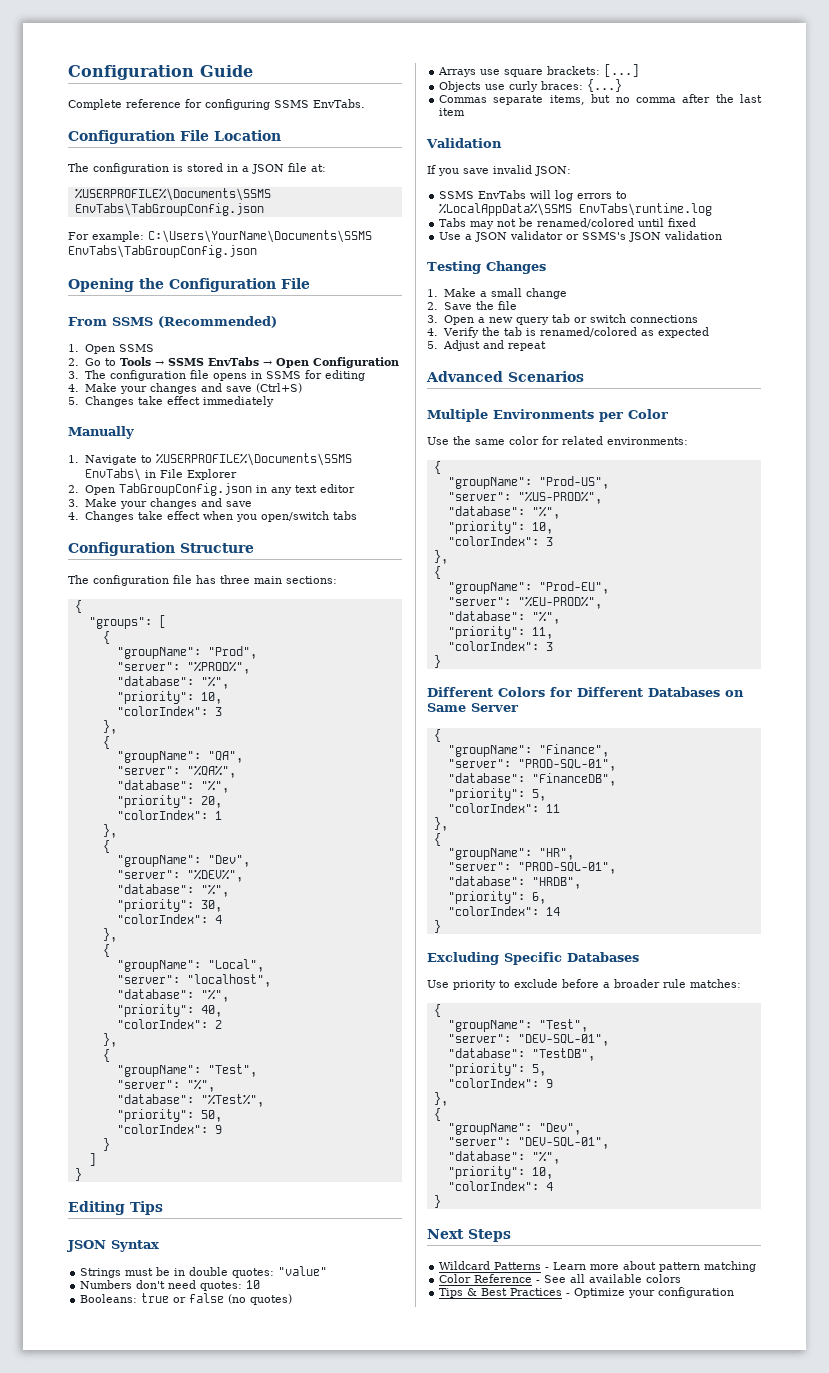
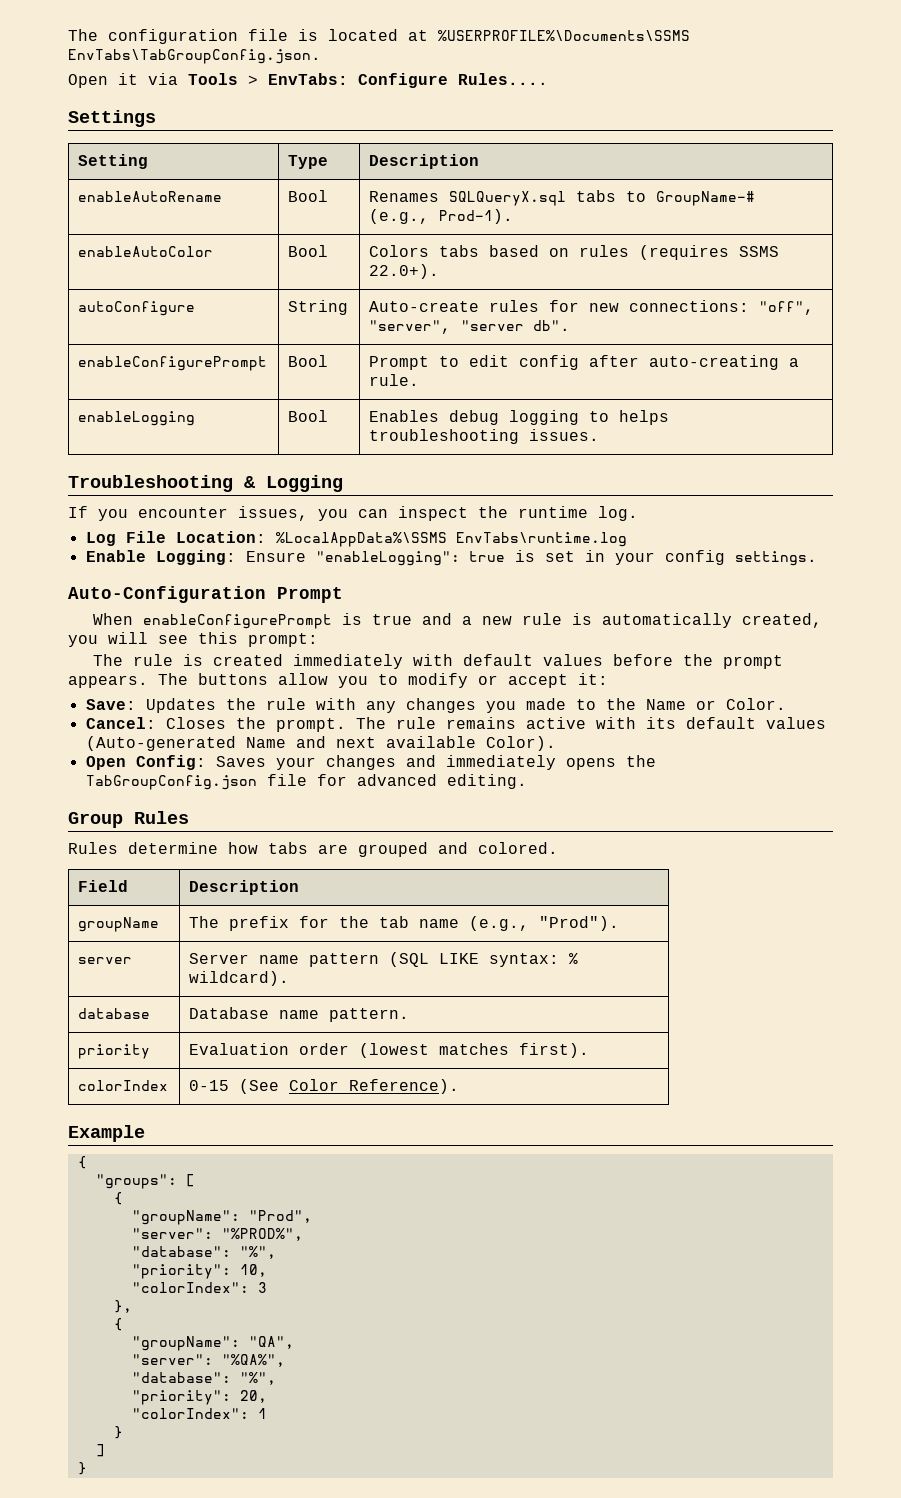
- Configuration Guide
- Complete reference for configuring SSMS EnvTabs.
- Configuration File Location
- The configuration is stored in a JSON file at:
- %USERPROFILE%\Documents\SSMS EnvTabs\TabGroupConfig.json
- For example: C:\Users\YourName\Documents\SSMS EnvTabs\TabGroupConfig.json
- Opening the Configuration File
- From SSMS (Recommended)
- 1. Open SSMS
- 2. Go to Tools → SSMS EnvTabs → Open Configuration
- 3. The configuration file opens in SSMS for editing
- 4. Make your changes and save (Ctrl+S)
- 5. Changes take effect immediately
- Manually
- 1. Navigate to %USERPROFILE%\Documents\SSMS EnvTabs\ in File Explorer
- 2. Open TabGroupConfig.json in any text editor
- 3. Make your changes and save
- 4. Changes take effect when you open/switch tabs
- Configuration Structure
- The configuration file has three main sections:
+ The configuration file is located at %USERPROFILE%\Documents\SSMS EnvTabs\TabGroupConfig.json.
+ Open it via Tools > EnvTabs: Configure Rules....
+ Settings
+ Setting | Type | Description
+ enableAutoRename | Bool | Renames SQLQueryX.sql tabs to GroupName-# (e.g., Prod-1).
+ enableAutoColor | Bool | Colors tabs based on rules (requires SSMS 22.0+).
+ autoConfigure | String | Auto-create rules for new connections: "off", "server", "server db".
+ enableConfigurePrompt | Bool | Prompt to edit config after auto-creating a rule.
+ enableLogging | Bool | Enables debug logging to helps troubleshooting issues.
+ Troubleshooting & Logging
+ If you encounter issues, you can inspect the runtime log.
+ Log File Location: %LocalAppData%\SSMS EnvTabs\runtime.log
+ Enable Logging: Ensure "enableLogging": true is set in your config settings.
+ Auto-Configuration Prompt
+ When enableConfigurePrompt is true and a new rule is automatically created, you will see this prompt:
+ The rule is created immediately with default values before the prompt appears. The buttons allow you to modify or accept it:
+ Save: Updates the rule with any changes you made to the Name or Color.
+ Cancel: Closes the prompt. The rule remains active with its default values (Auto-generated Name and next available Color).
+ Open Config: Saves your changes and immediately opens the TabGroupConfig.json file for advanced editing.
+ Group Rules
+ Rules determine how tabs are grouped and colored.
+ Field | Description
+ groupName | The prefix for the tab name (e.g., "Prod").
+ server | Server name pattern (SQL LIKE syntax: % wildcard).
+ database | Database name pattern.
+ priority | Evaluation order (lowest matches first).
+ colorIndex | 0-15 (See Color Reference).
+ Example
  "colorIndex": 1
- },
- {
- "groupName": "Dev",
- "server": "%DEV%",
- "database": "%",
- "priority": 30,
- "colorIndex": 4
- },
- {
- "groupName": "Local",
- "server": "localhost",
- "database": "%",
- "priority": 40,
- "colorIndex": 2
- },
- {
- "groupName": "Test",
- "server": "%",
- "database": "%Test%",
- "priority": 50,
- "colorIndex": 9
  }
  ]
  }
- Editing Tips
- JSON Syntax
- Strings must be in double quotes: "value"
- Numbers don't need quotes: 10
- Booleans: true or false (no quotes)
- Arrays use square brackets: [...]
- Objects use curly braces: {...}
- Commas separate items, but no comma after the last item
- Validation
- If you save invalid JSON:
- SSMS EnvTabs will log errors to %LocalAppData%\SSMS EnvTabs\runtime.log
- Tabs may not be renamed/colored until fixed
- Use a JSON validator or SSMS's JSON validation
- Testing Changes
- 1. Make a small change
- 2. Save the file
- 3. Open a new query tab or switch connections
- 4. Verify the tab is renamed/colored as expected
- 5. Adjust and repeat
- Advanced Scenarios
- Multiple Environments per Color
- Use the same color for related environments:
- {
- "groupName": "Prod-US",
- "server": "%US-PROD%",
- "database": "%",
- "priority": 10,
- "colorIndex": 3
- },
- {
- "groupName": "Prod-EU",
- "server": "%EU-PROD%",
- "database": "%",
- "priority": 11,
- "colorIndex": 3
- }
- Different Colors for Different Databases on Same Server
- {
- "groupName": "Finance",
- "server": "PROD-SQL-01",
- "database": "FinanceDB",
- "priority": 5,
- "colorIndex": 11
- },
- {
- "groupName": "HR",
- "server": "PROD-SQL-01",
- "database": "HRDB",
- "priority": 6,
- "colorIndex": 14
- }
- Excluding Specific Databases
- Use priority to exclude before a broader rule matches:
- {
- "groupName": "Test",
- "server": "DEV-SQL-01",
- "database": "TestDB",
- "priority": 5,
- "colorIndex": 9
- },
- {
- "groupName": "Dev",
- "server": "DEV-SQL-01",
- "database": "%",
- "priority": 10,
- "colorIndex": 4
- }
- Next Steps
- Wildcard Patterns - Learn more about pattern matching
- Color Reference - See all available colors
- Tips & Best Practices - Optimize your configuration

